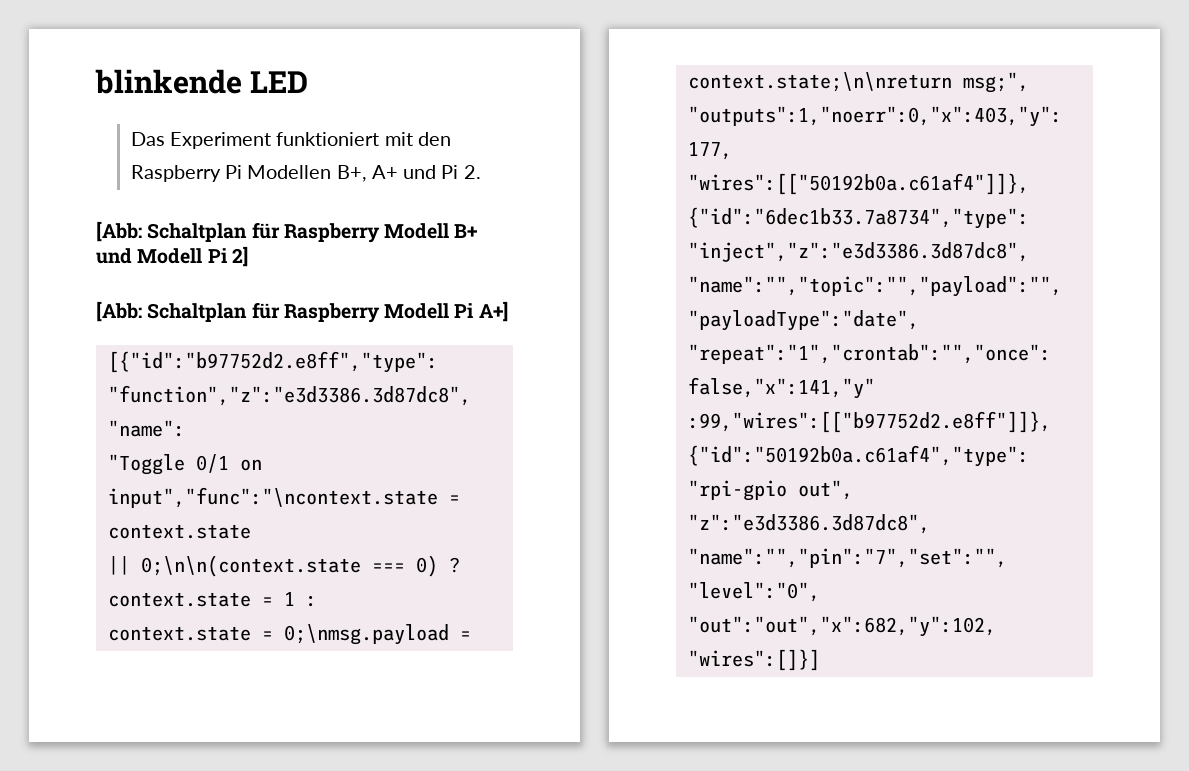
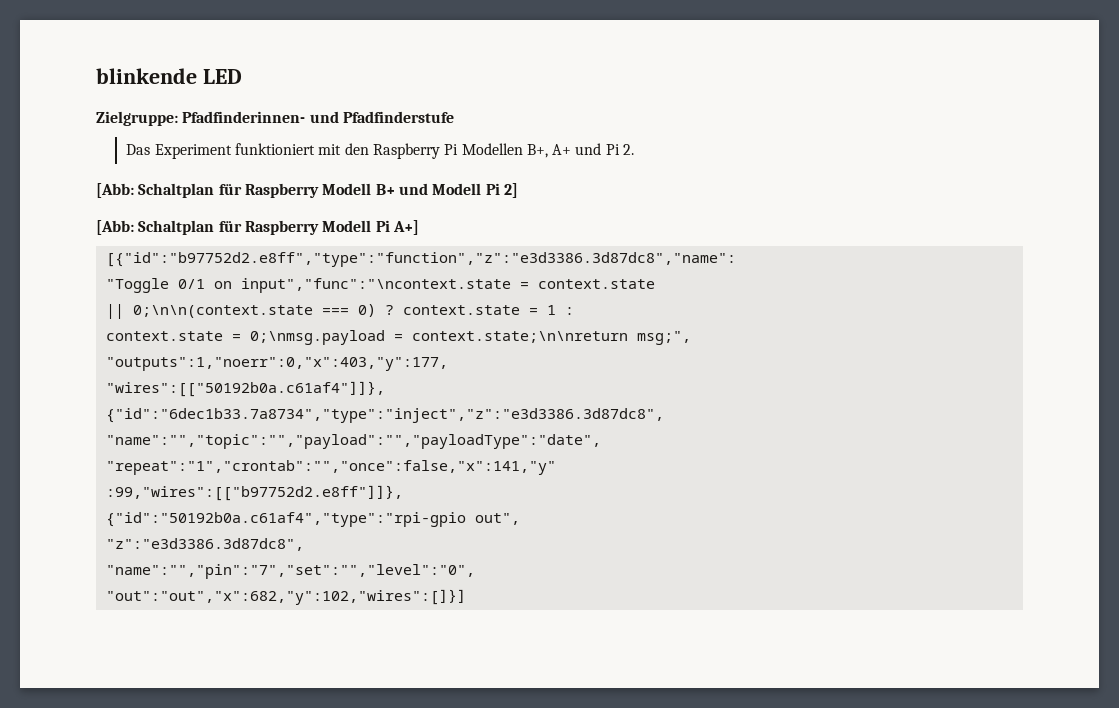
+ Zielgruppe: Pfadfinderinnen- und Pfadfinderstufe

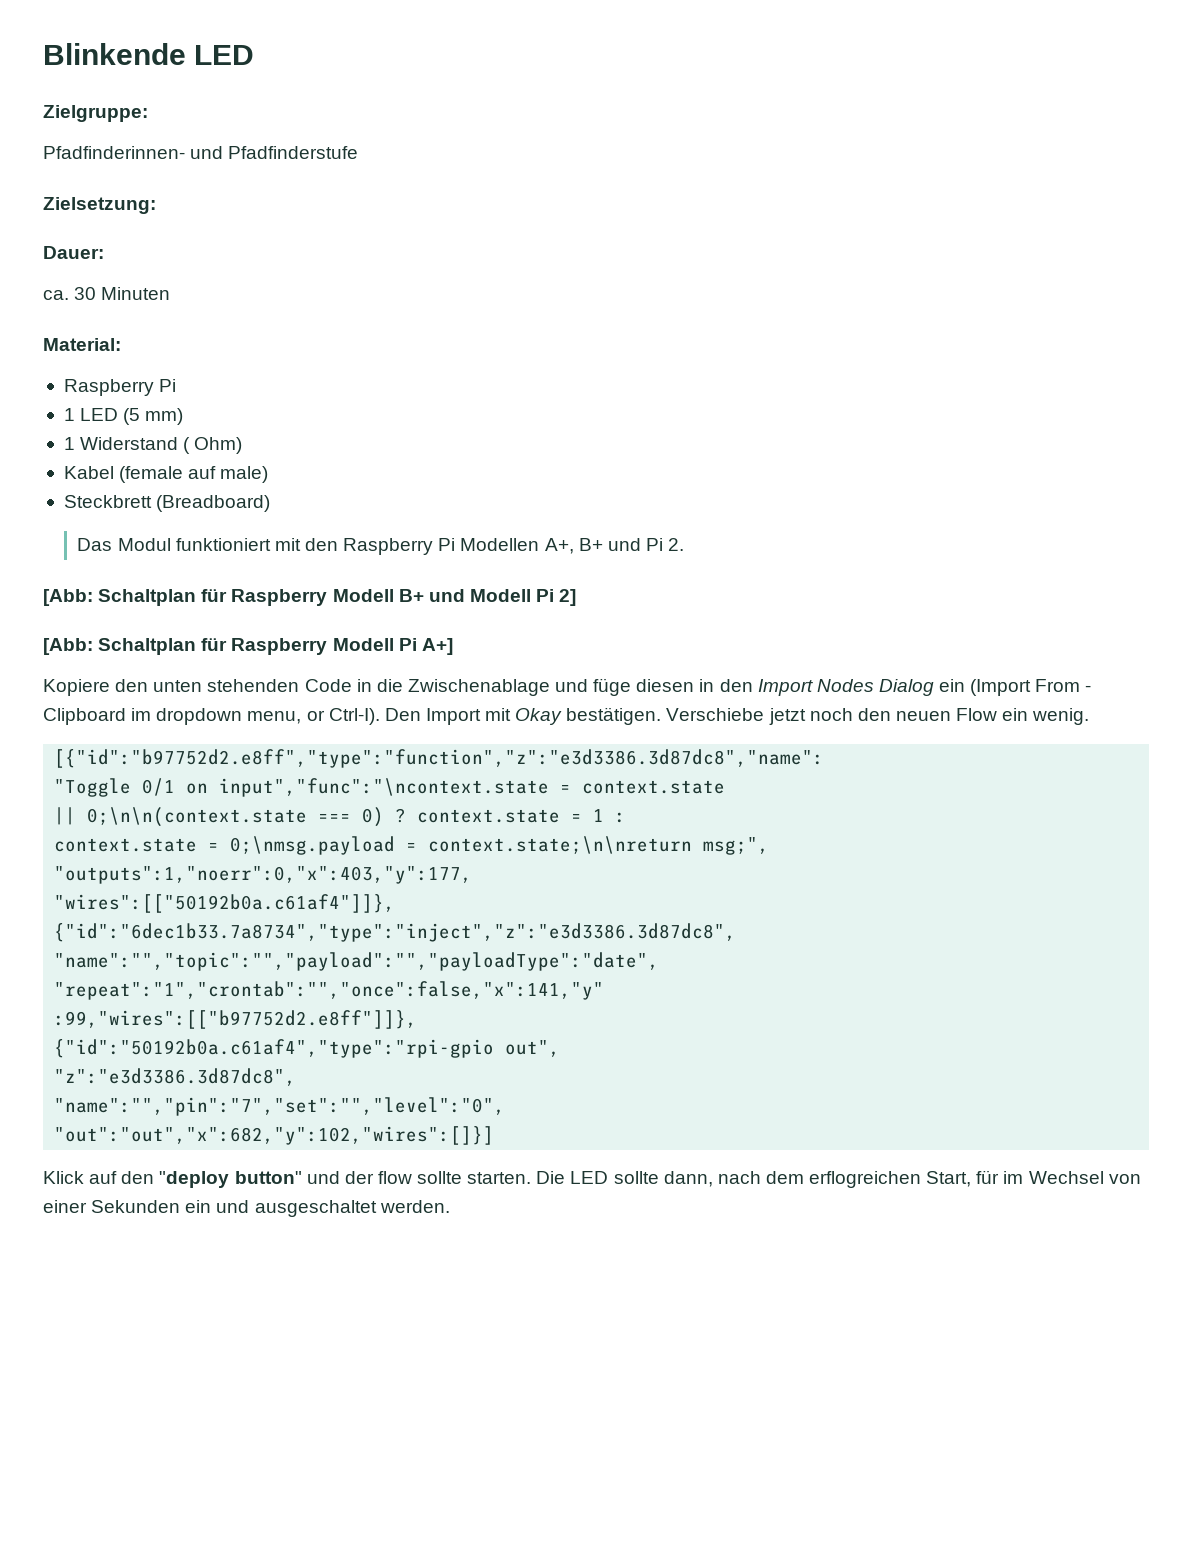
- blinkende LED
+ Blinkende LED
- Zielgruppe: Pfadfinderinnen- und Pfadfinderstufe
+ Zielgruppe:
+ Pfadfinderinnen- und Pfadfinderstufe
+ Zielsetzung:
+ Dauer:
+ ca. 30 Minuten
+ Material:
+ Raspberry Pi
+ 1 LED (5 mm)
+ 1 Widerstand ( Ohm)
+ Kabel (female auf male)
+ Steckbrett (Breadboard)
- Das Experiment funktioniert mit den Raspberry Pi Modellen B+, A+ und Pi 2.
+ Das Modul funktioniert mit den Raspberry Pi Modellen A+, B+ und Pi 2.
+ Kopiere den unten stehenden Code in die Zwischenablage und füge diesen in den Import Nodes Dialog ein (Import From - Clipboard im dropdown menu, or Ctrl-I). Den Import mit Okay bestätigen. Verschiebe jetzt noch den neuen Flow ein wenig.
+ Klick auf den "deploy button" und der flow sollte starten. Die LED sollte dann, nach dem erflogreichen Start, für im Wechsel von einer Sekunden ein und ausgeschaltet werden.

